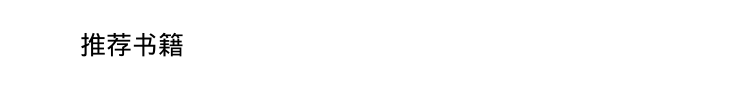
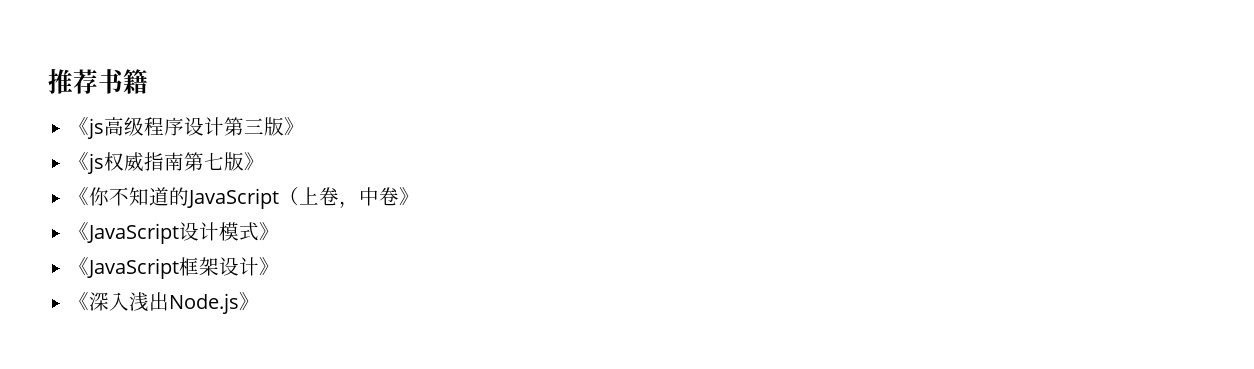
+ 《js高级程序设计第三版》
+ 《js权威指南第七版》
+ 《你不知道的JavaScript（上卷，中卷》
+ 《JavaScript设计模式》
+ 《JavaScript框架设计》
+ 《深入浅出Node.js》

